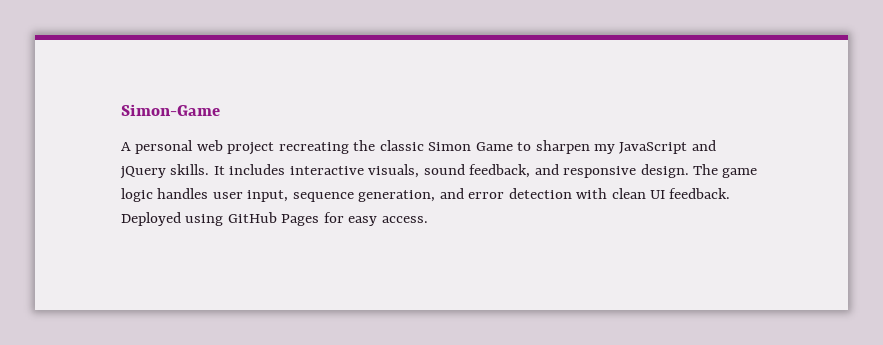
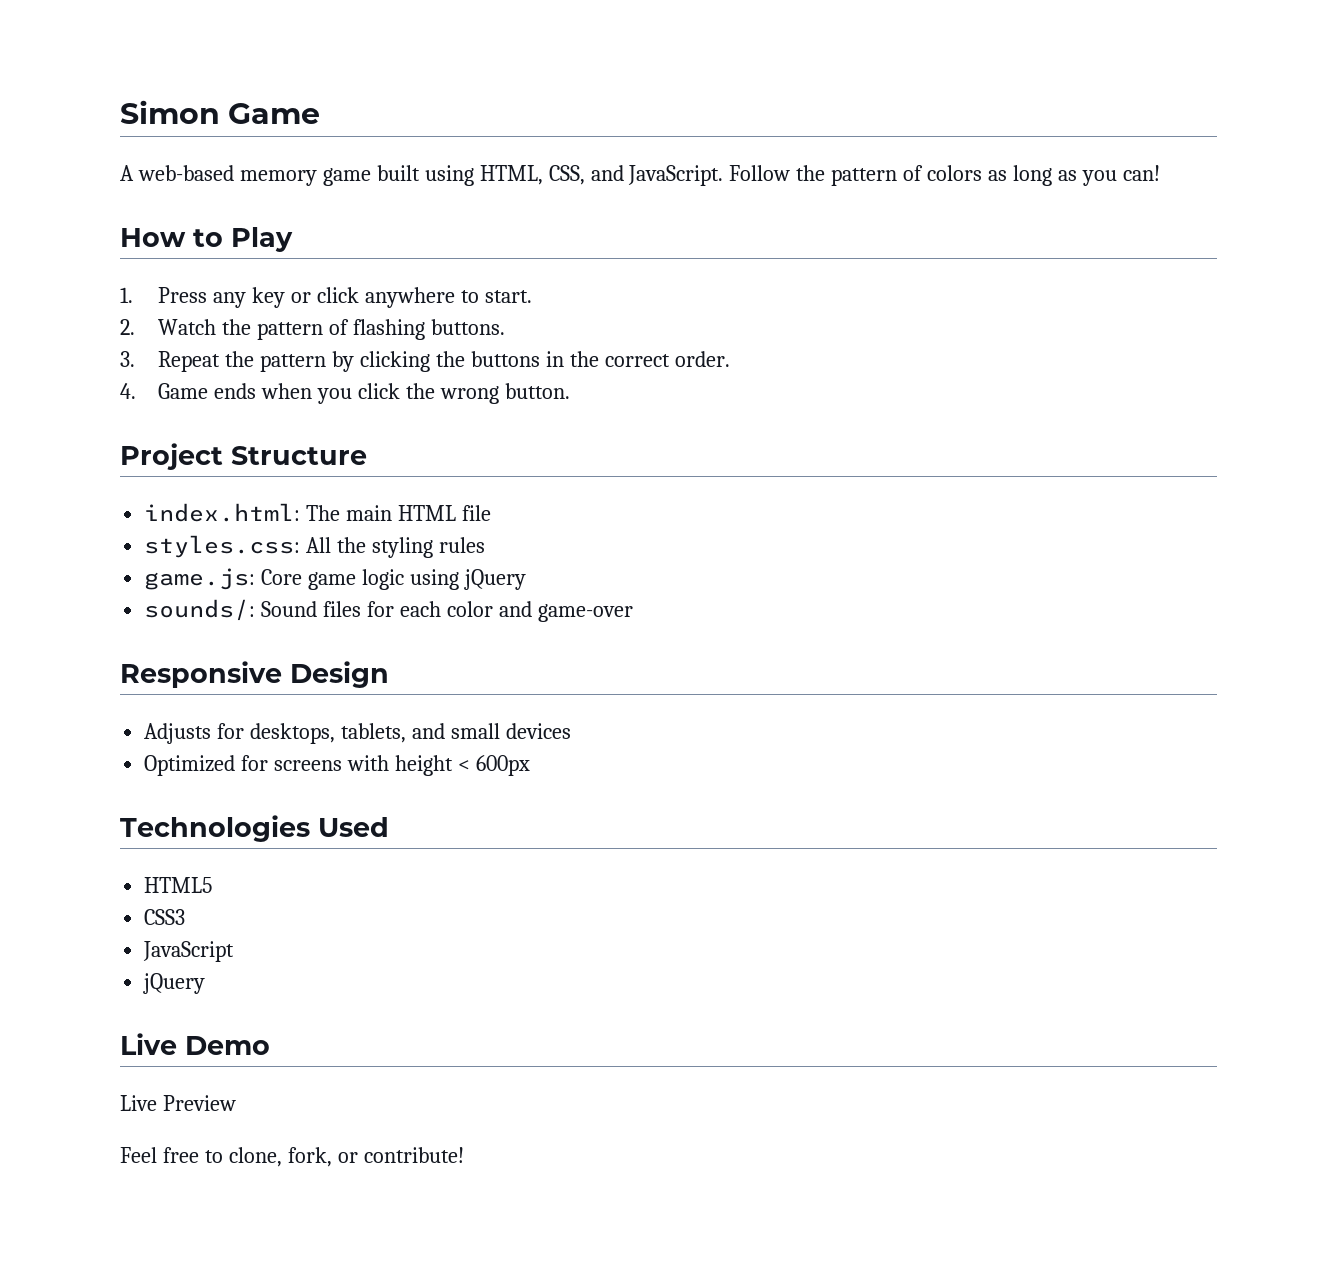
- Simon-Game
+ Simon Game
- A personal web project recreating the classic Simon Game to sharpen my JavaScript and jQuery skills. It includes interactive visuals, sound feedback, and responsive design. The game logic handles user input, sequence generation, and error detection with clean UI feedback. Deployed using GitHub Pages for easy access.
+ A web-based memory game built using HTML, CSS, and JavaScript. Follow the pattern of colors as long as you can!
+ How to Play
+ 1. Press any key or click anywhere to start.
+ 2. Watch the pattern of flashing buttons.
+ 3. Repeat the pattern by clicking the buttons in the correct order.
+ 4. Game ends when you click the wrong button.
+ Project Structure
+ index.html: The main HTML file
+ styles.css: All the styling rules
+ game.js: Core game logic using jQuery
+ sounds/: Sound files for each color and game-over
+ Responsive Design
+ Adjusts for desktops, tablets, and small devices
+ Optimized for screens with height < 600px
+ Technologies Used
+ HTML5
+ CSS3
+ JavaScript
+ jQuery
+ Live Demo
+ Live Preview
+ Feel free to clone, fork, or contribute!

